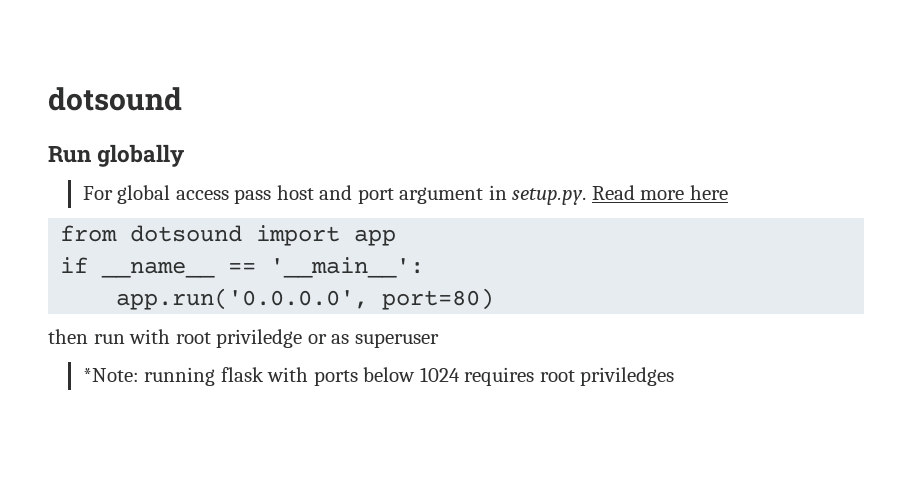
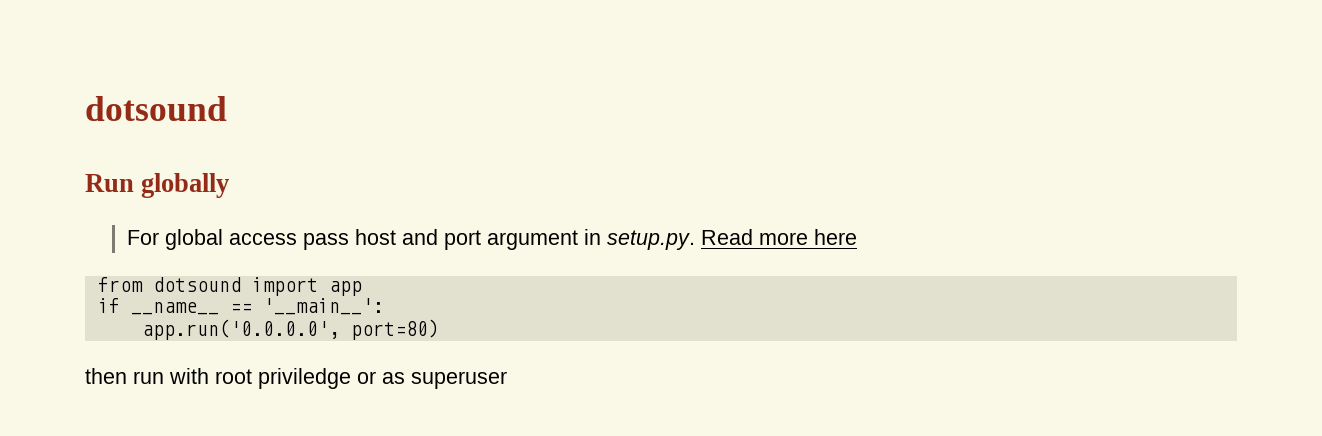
- *Note: running flask with ports below 1024 requires root priviledges

